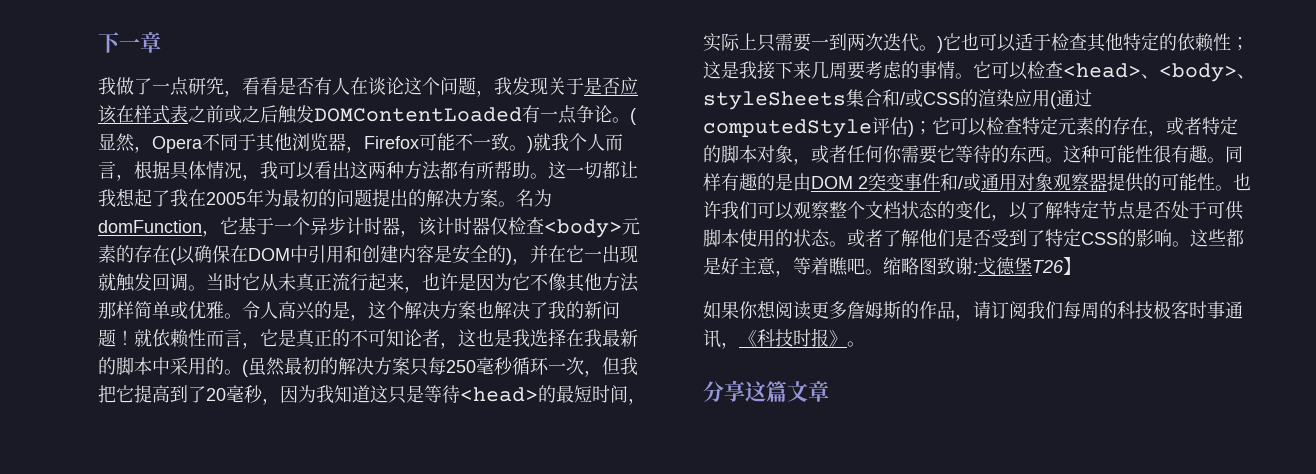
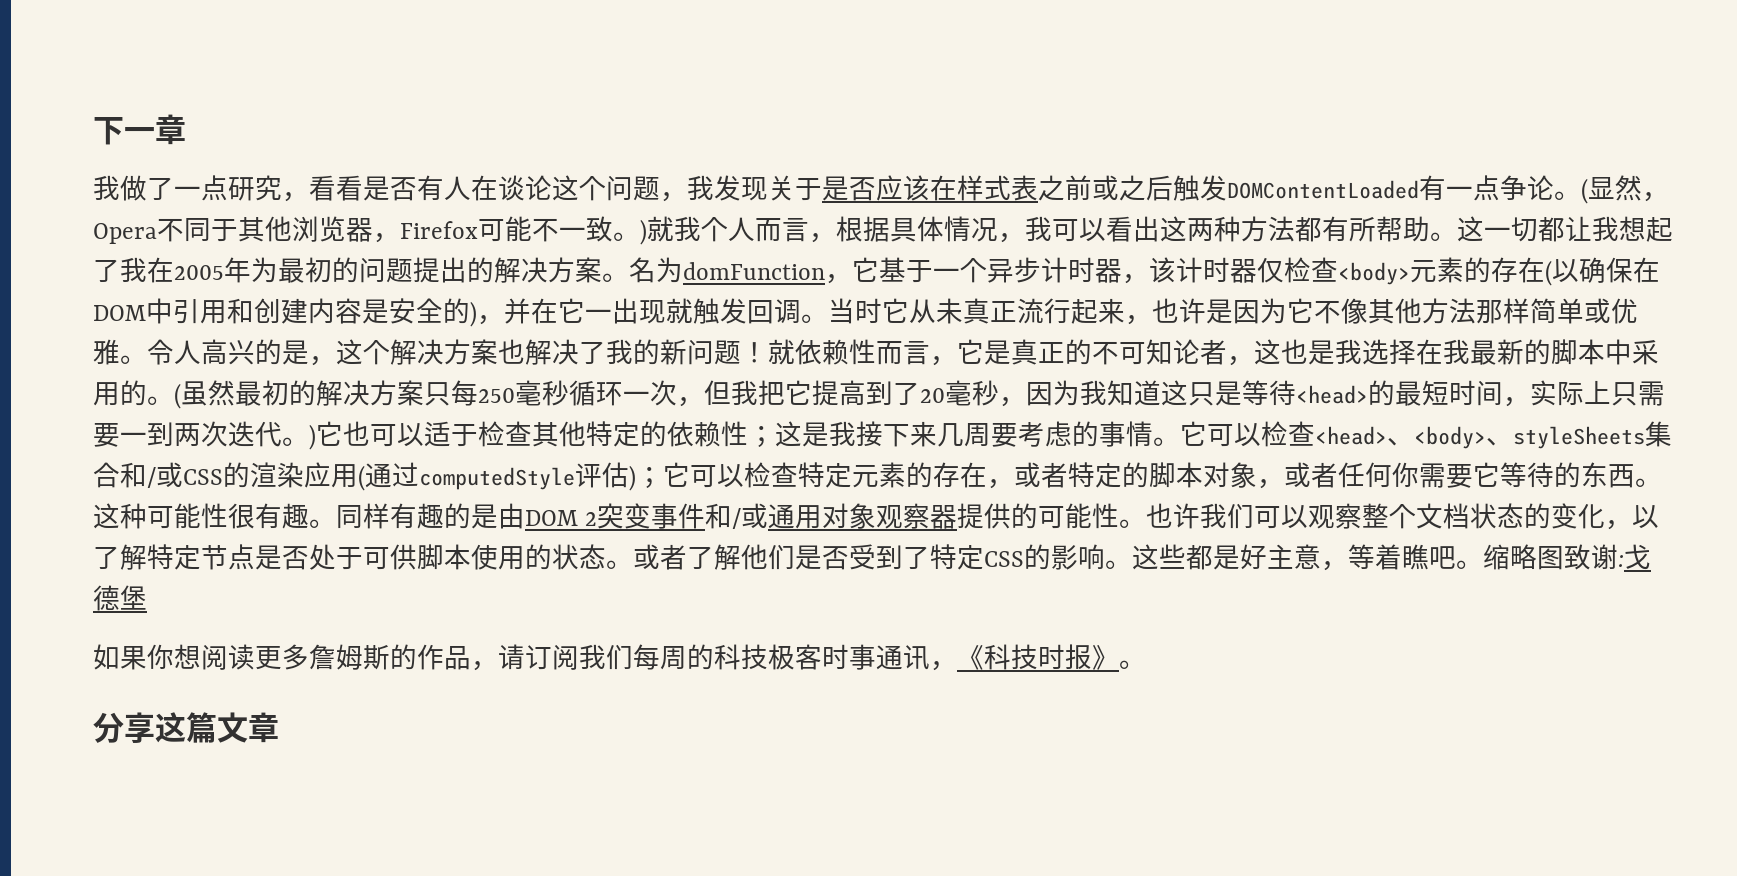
- 缩略图致谢:戈德堡T26】
+ 缩略图致谢:戈德堡

